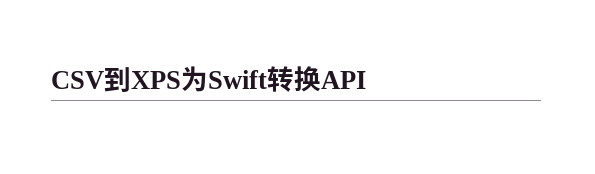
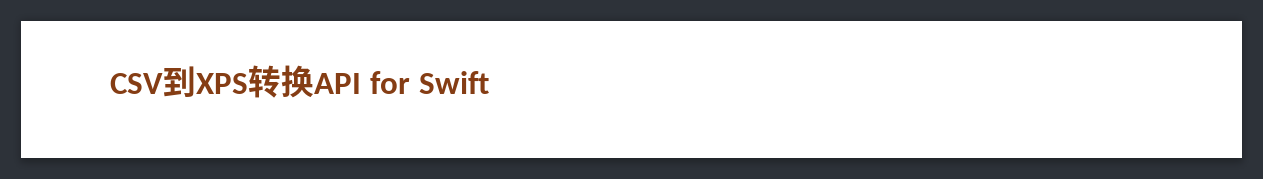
- CSV到XPS为Swift转换API
+ CSV到XPS转换API for Swift

